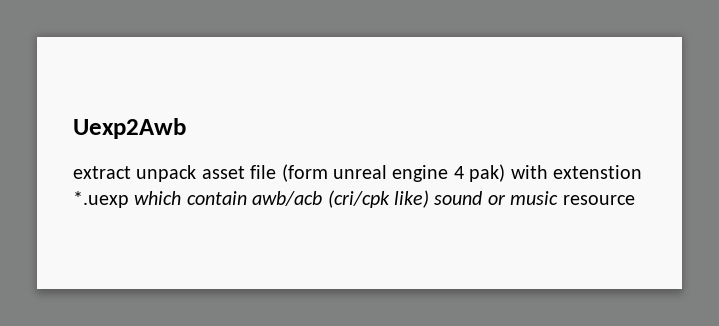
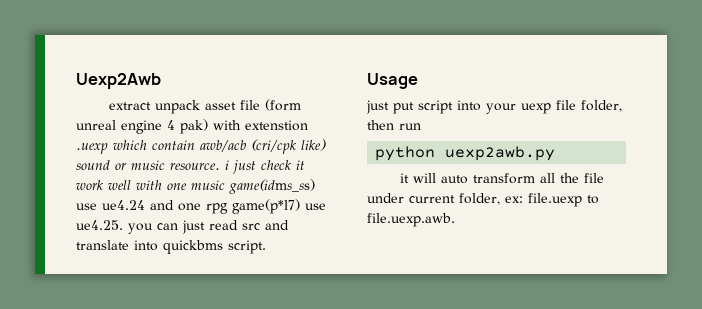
- extract unpack asset file (form unreal engine 4 pak) with extenstion *.uexp which contain awb/acb (cri/cpk like) sound or music resource
+ extract unpack asset file (form unreal engine 4 pak) with extenstion .uexp which contain awb/acb (cri/cpk like) sound or music resource. i just check it work well with one music game(idms_ss) use ue4.24 and one rpg game(p*l7) use ue4.25. you can just read src and translate into quickbms script.
+ Usage
+ just put script into your uexp file folder, then run
+ python uexp2awb.py
+ it will auto transform all the file under current folder, ex: file.uexp to file.uexp.awb.

